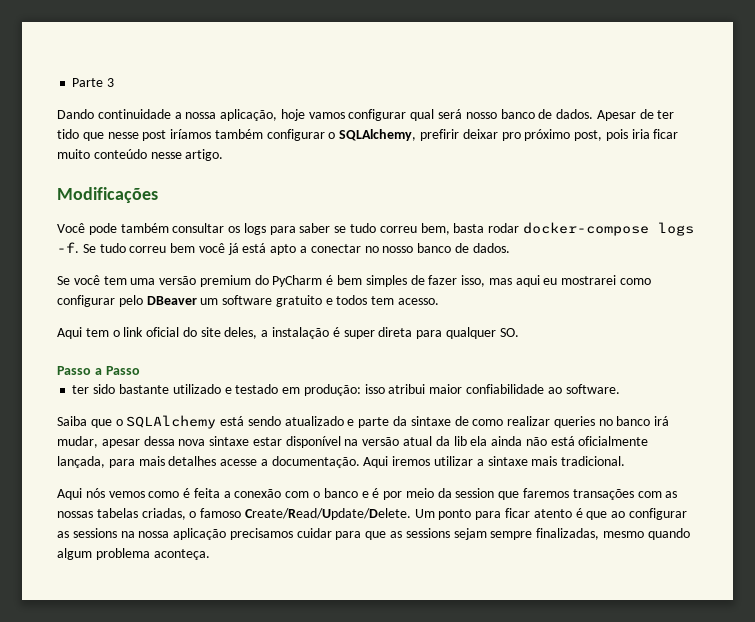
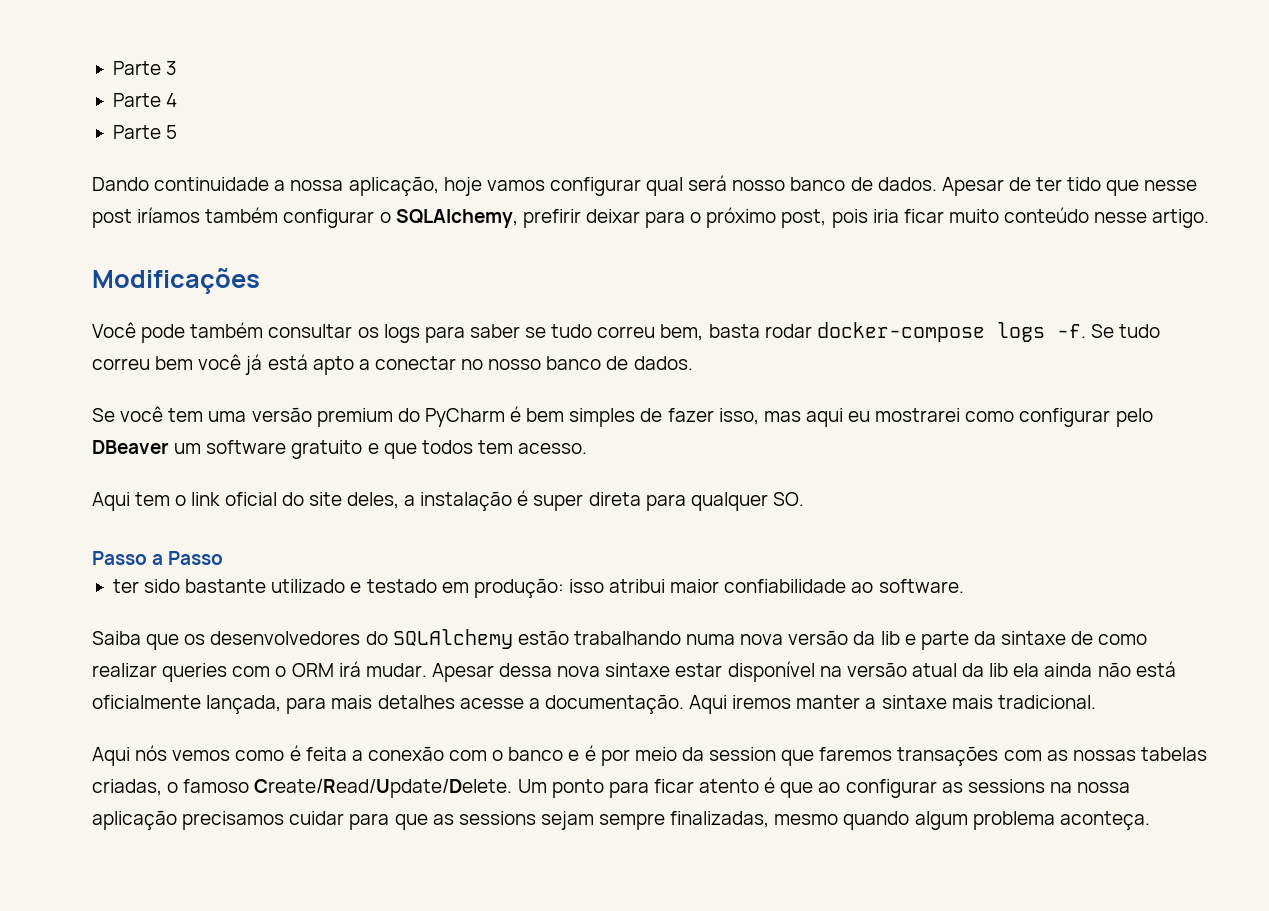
+ Parte 4
+ Parte 5
- Apesar de ter tido que nesse post iríamos também configurar o SQLAlchemy, prefirir deixar pro próximo post, pois iria ficar muito conteúdo nesse artigo.
+ Apesar de ter tido que nesse post iríamos também configurar o SQLAlchemy, prefirir deixar para o próximo post, pois iria ficar muito conteúdo nesse artigo.
- Se você tem uma versão premium do PyCharm é bem simples de fazer isso, mas aqui eu mostrarei como configurar pelo DBeaver um software gratuito e todos tem acesso.
+ Se você tem uma versão premium do PyCharm é bem simples de fazer isso, mas aqui eu mostrarei como configurar pelo DBeaver um software gratuito e que todos tem acesso.
- Saiba que o SQLAlchemy está sendo atualizado e parte da sintaxe de como realizar queries no banco irá mudar, apesar dessa nova sintaxe estar disponível na versão atual da lib ela ainda não está oficialmente lançada, para mais detalhes acesse a documentação.
+ Saiba que os desenvolvedores do SQLAlchemy estão trabalhando numa nova versão da lib e parte da sintaxe de como realizar queries com o ORM irá mudar. Apesar dessa nova sintaxe estar disponível na versão atual da lib ela ainda não está oficialmente lançada, para mais detalhes acesse a documentação.
- Aqui iremos utilizar a sintaxe mais tradicional.
+ Aqui iremos manter a sintaxe mais tradicional.

